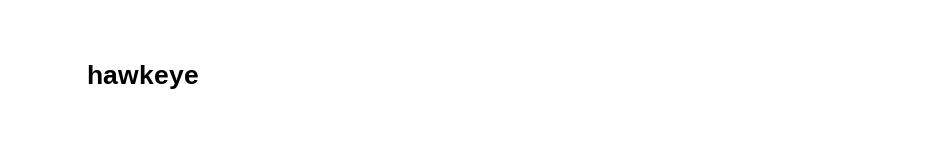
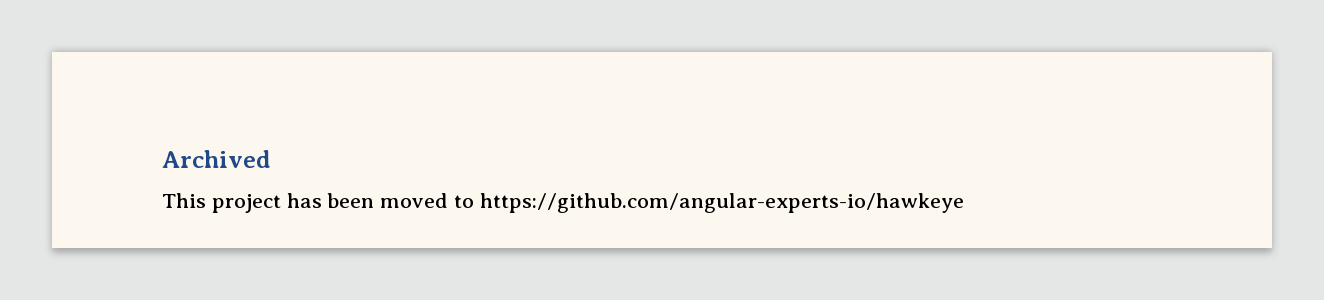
- hawkeye
+ Archived
+ This project has been moved to https://github.com/angular-experts-io/hawkeye

